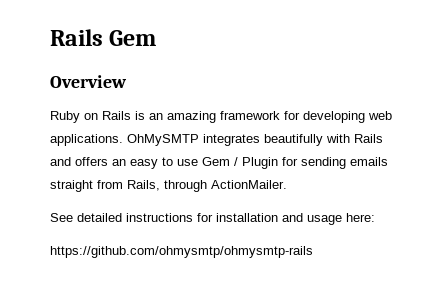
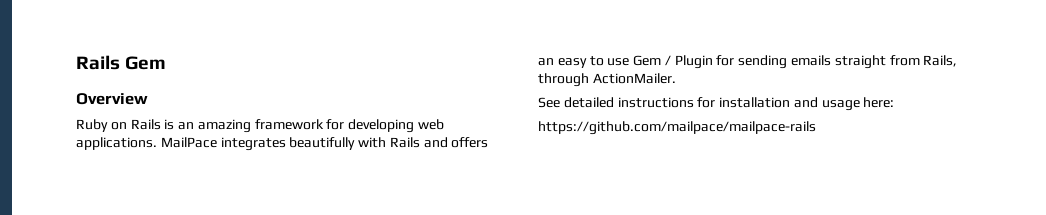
- OhMySMTP integrates beautifully with Rails and offers an easy to use Gem / Plugin for sending emails straight from Rails, through ActionMailer.
+ MailPace integrates beautifully with Rails and offers an easy to use Gem / Plugin for sending emails straight from Rails, through ActionMailer.
- https://github.com/ohmysmtp/ohmysmtp-rails
+ https://github.com/mailpace/mailpace-rails

